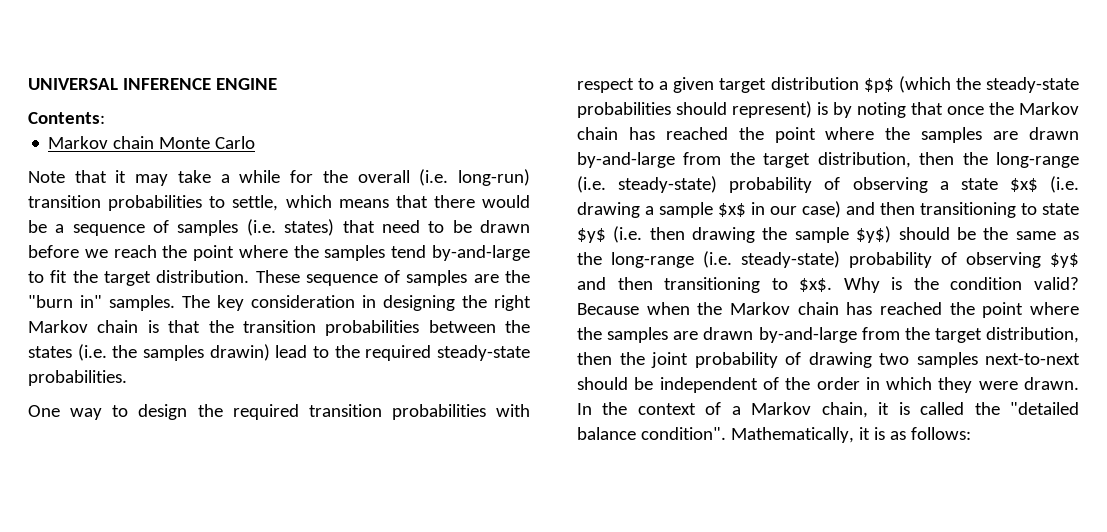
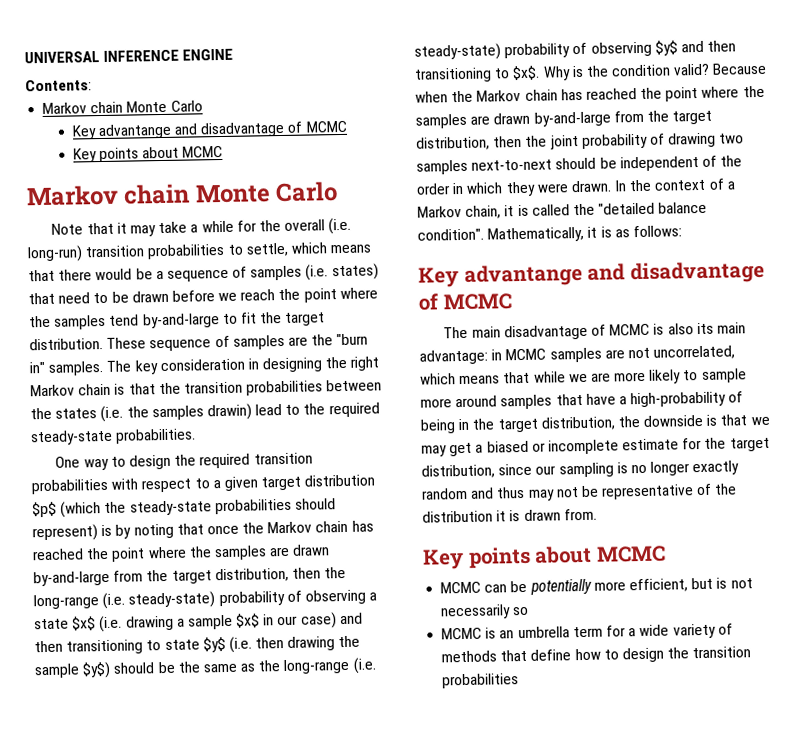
  Contents:
+ Markov chain Monte Carlo
+ Key advantange and disadvantage of MCMC
+ Key points about MCMC
  Mathematically, it is as follows:
+ Key advantange and disadvantage of MCMC
+ The main disadvantage of MCMC is also its main advantage: in MCMC samples are not uncorrelated, which means that while we are more likely to sample more around samples that have a high-probability of being in the target distribution, the downside is that we may get a biased or incomplete estimate for the target distribution, since our sampling is no longer exactly random and thus may not be representative of the distribution it is drawn from.
+ Key points about MCMC
+ MCMC can be potentially more efficient, but is not necessarily so
+ MCMC is an umbrella term for a wide variety of methods that define how to design the transition probabilities

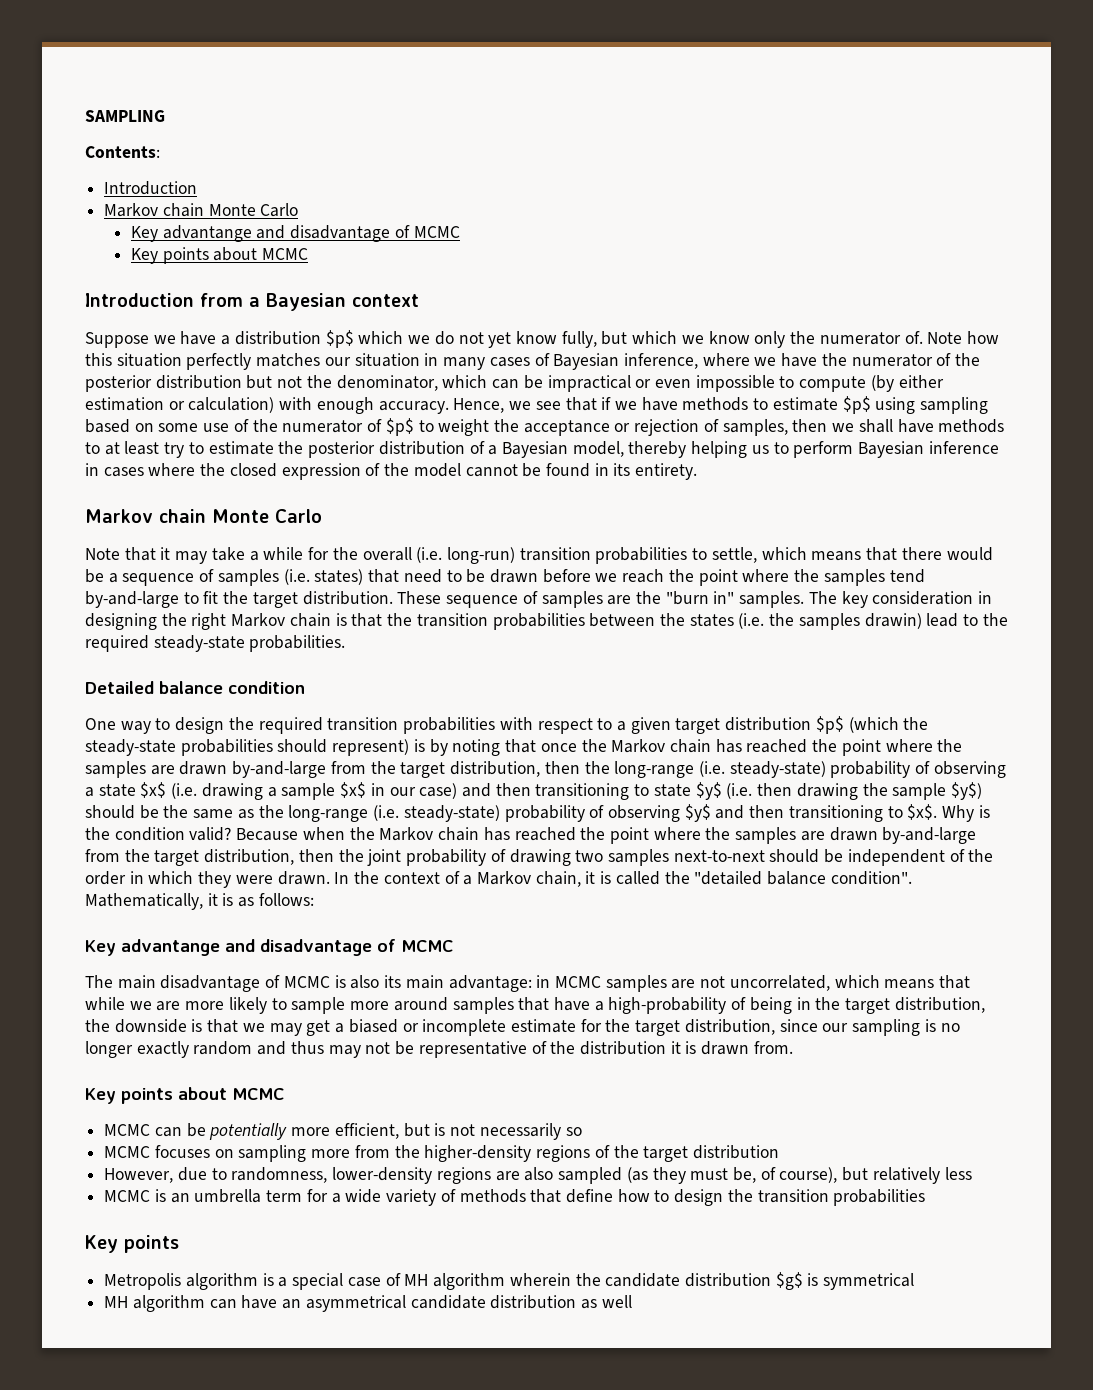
- UNIVERSAL INFERENCE ENGINE
+ SAMPLING
  Contents:
+ Introduction
+ Introduction from a Bayesian context
+ Suppose we have a distribution $p$ which we do not yet know fully, but which we know only the numerator of. Note how this situation perfectly matches our situation in many cases of Bayesian inference, where we have the numerator of the posterior distribution but not the denominator, which can be impractical or even impossible to compute (by either estimation or calculation) with enough accuracy. Hence, we see that if we have methods to estimate $p$ using sampling based on some use of the numerator of $p$ to weight the acceptance or rejection of samples, then we shall have methods to at least try to estimate the posterior distribution of a Bayesian model, thereby helping us to perform Bayesian inference in cases where the closed expression of the model cannot be found in its entirety.
+ Detailed balance condition
+ MCMC focuses on sampling more from the higher-density regions of the target distribution
+ However, due to randomness, lower-density regions are also sampled (as they must be, of course), but relatively less
  MCMC is an umbrella term for a wide variety of methods that define how to design the transition probabilities
+ Key points
+ Metropolis algorithm is a special case of MH algorithm wherein the candidate distribution $g$ is symmetrical
+ MH algorithm can have an asymmetrical candidate distribution as well

